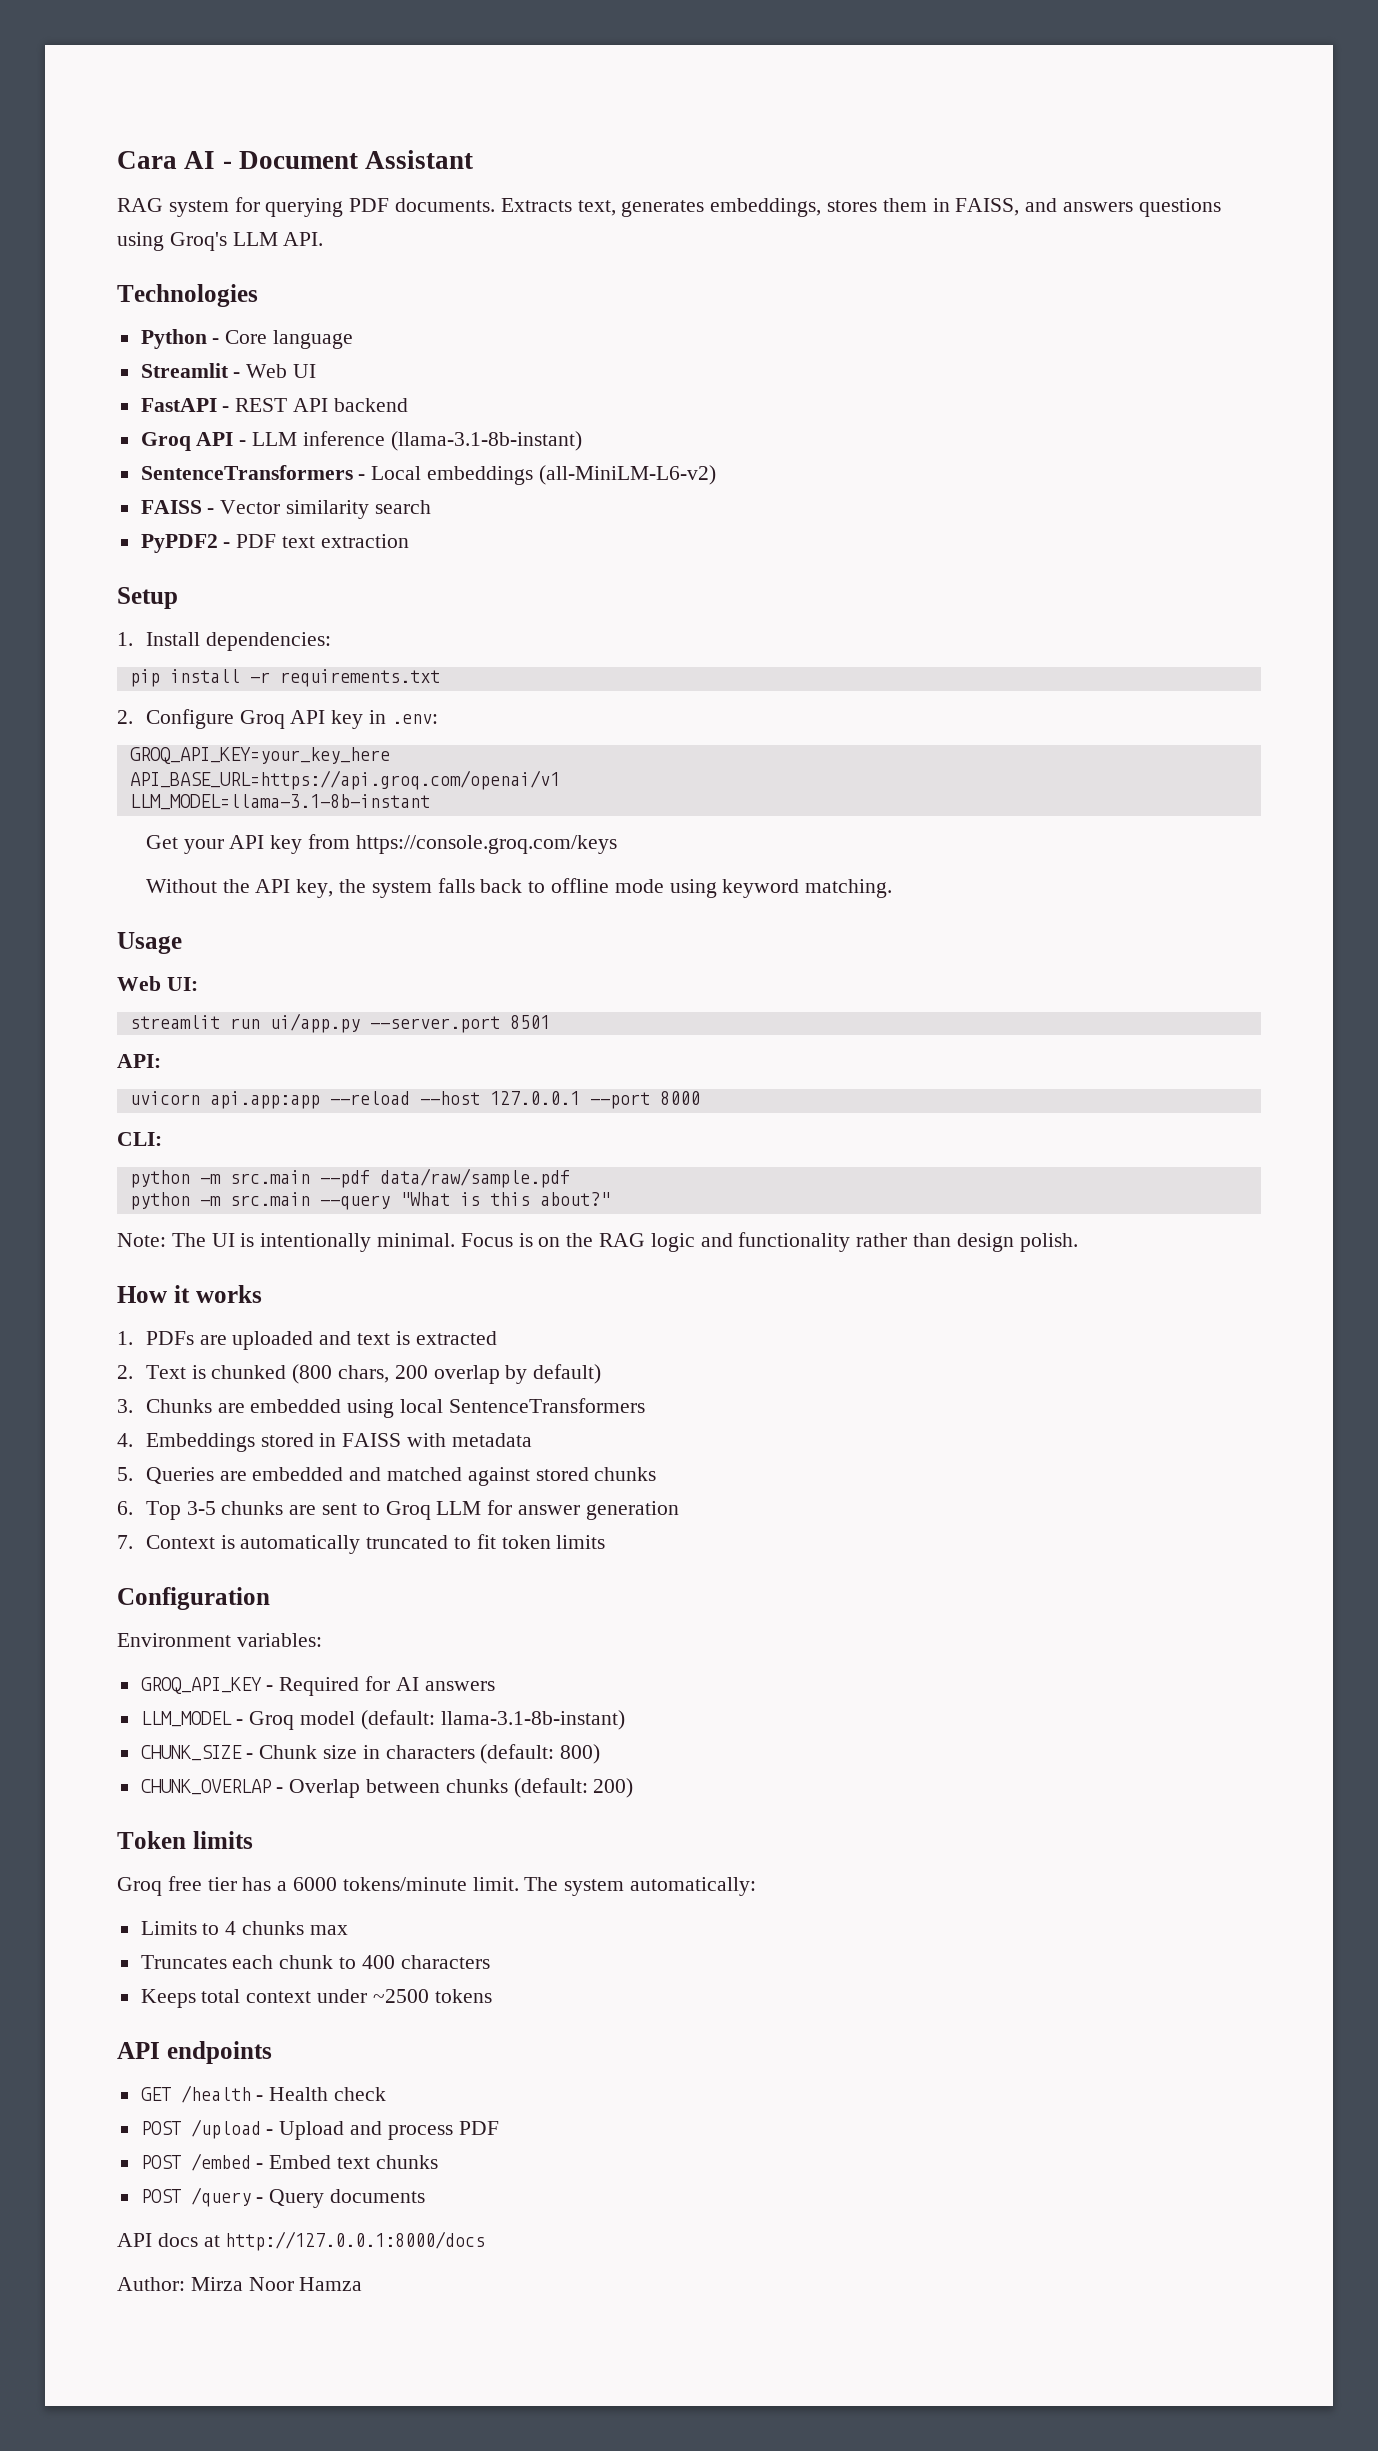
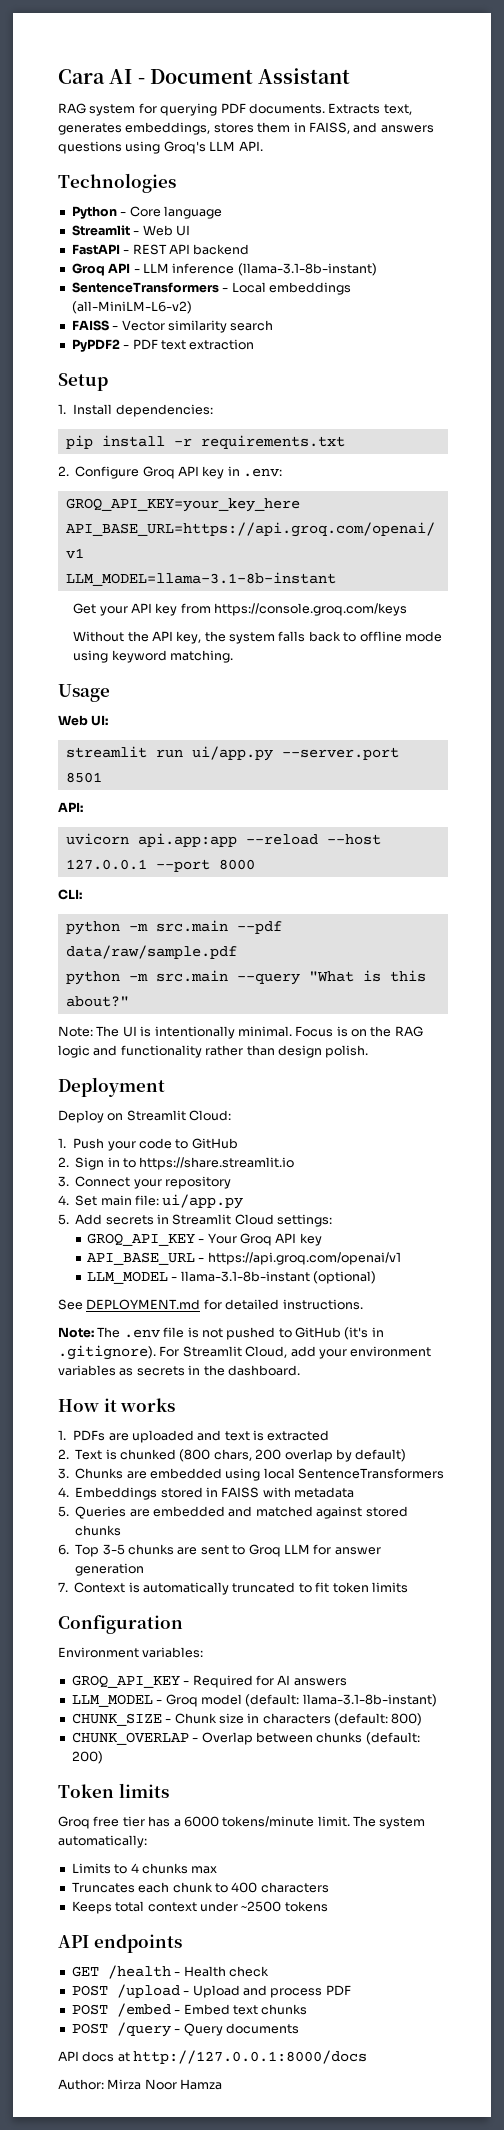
+ Deployment
+ Deploy on Streamlit Cloud:
+ 1. Push your code to GitHub
+ 2. Sign in to https://share.streamlit.io
+ 3. Connect your repository
+ 4. Set main file: ui/app.py
+ 5. Add secrets in Streamlit Cloud settings:
+ GROQ_API_KEY - Your Groq API key
+ API_BASE_URL - https://api.groq.com/openai/v1
+ LLM_MODEL - llama-3.1-8b-instant (optional)
+ See DEPLOYMENT.md for detailed instructions.
+ Note: The .env file is not pushed to GitHub (it's in .gitignore). For Streamlit Cloud, add your environment variables as secrets in the dashboard.

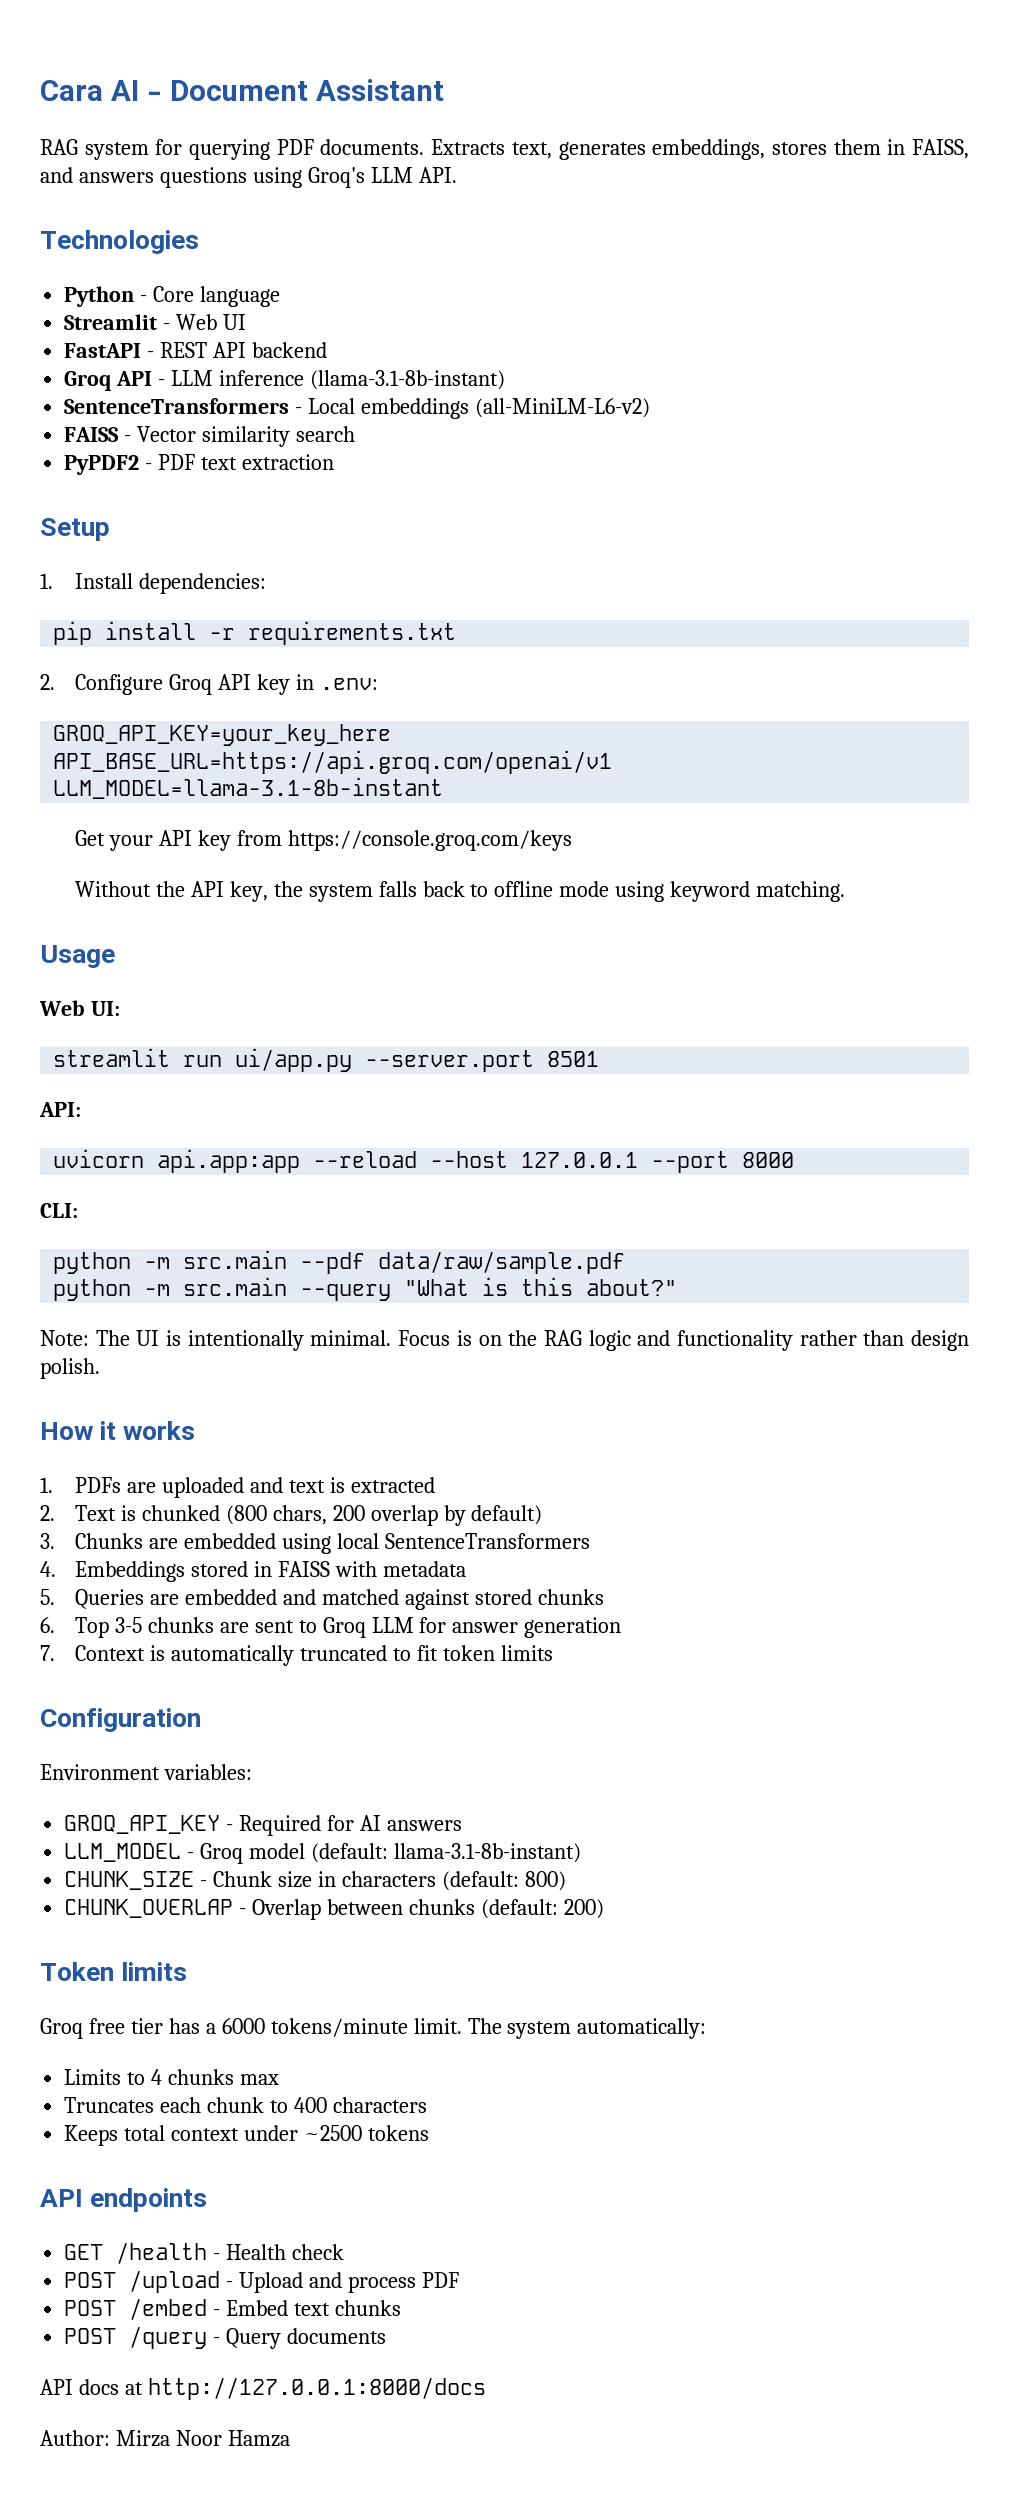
- Deployment
- Deploy on Streamlit Cloud:
- 1. Push your code to GitHub
- 2. Sign in to https://share.streamlit.io
- 3. Connect your repository
- 4. Set main file: ui/app.py
- 5. Add secrets in Streamlit Cloud settings:
- GROQ_API_KEY - Your Groq API key
- API_BASE_URL - https://api.groq.com/openai/v1
- LLM_MODEL - llama-3.1-8b-instant (optional)
- See DEPLOYMENT.md for detailed instructions.
- Note: The .env file is not pushed to GitHub (it's in .gitignore). For Streamlit Cloud, add your environment variables as secrets in the dashboard.

